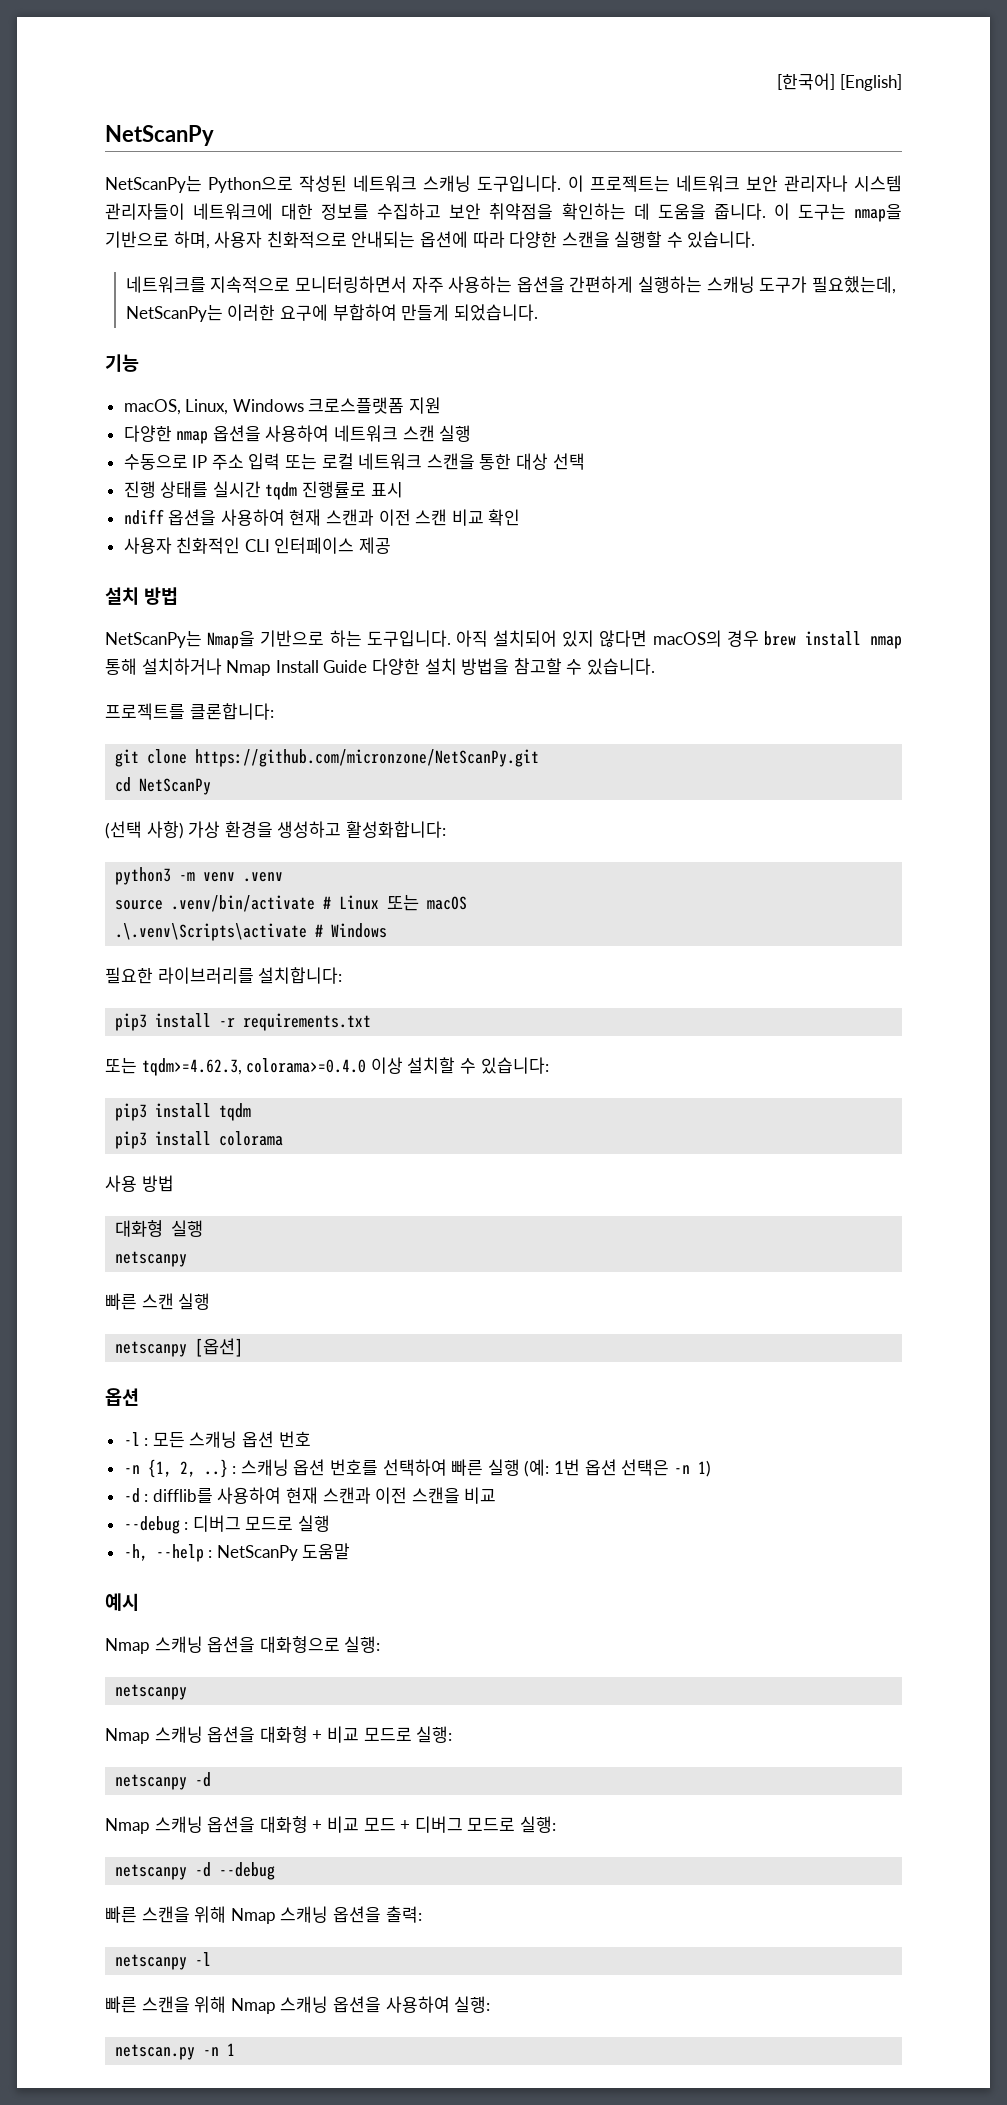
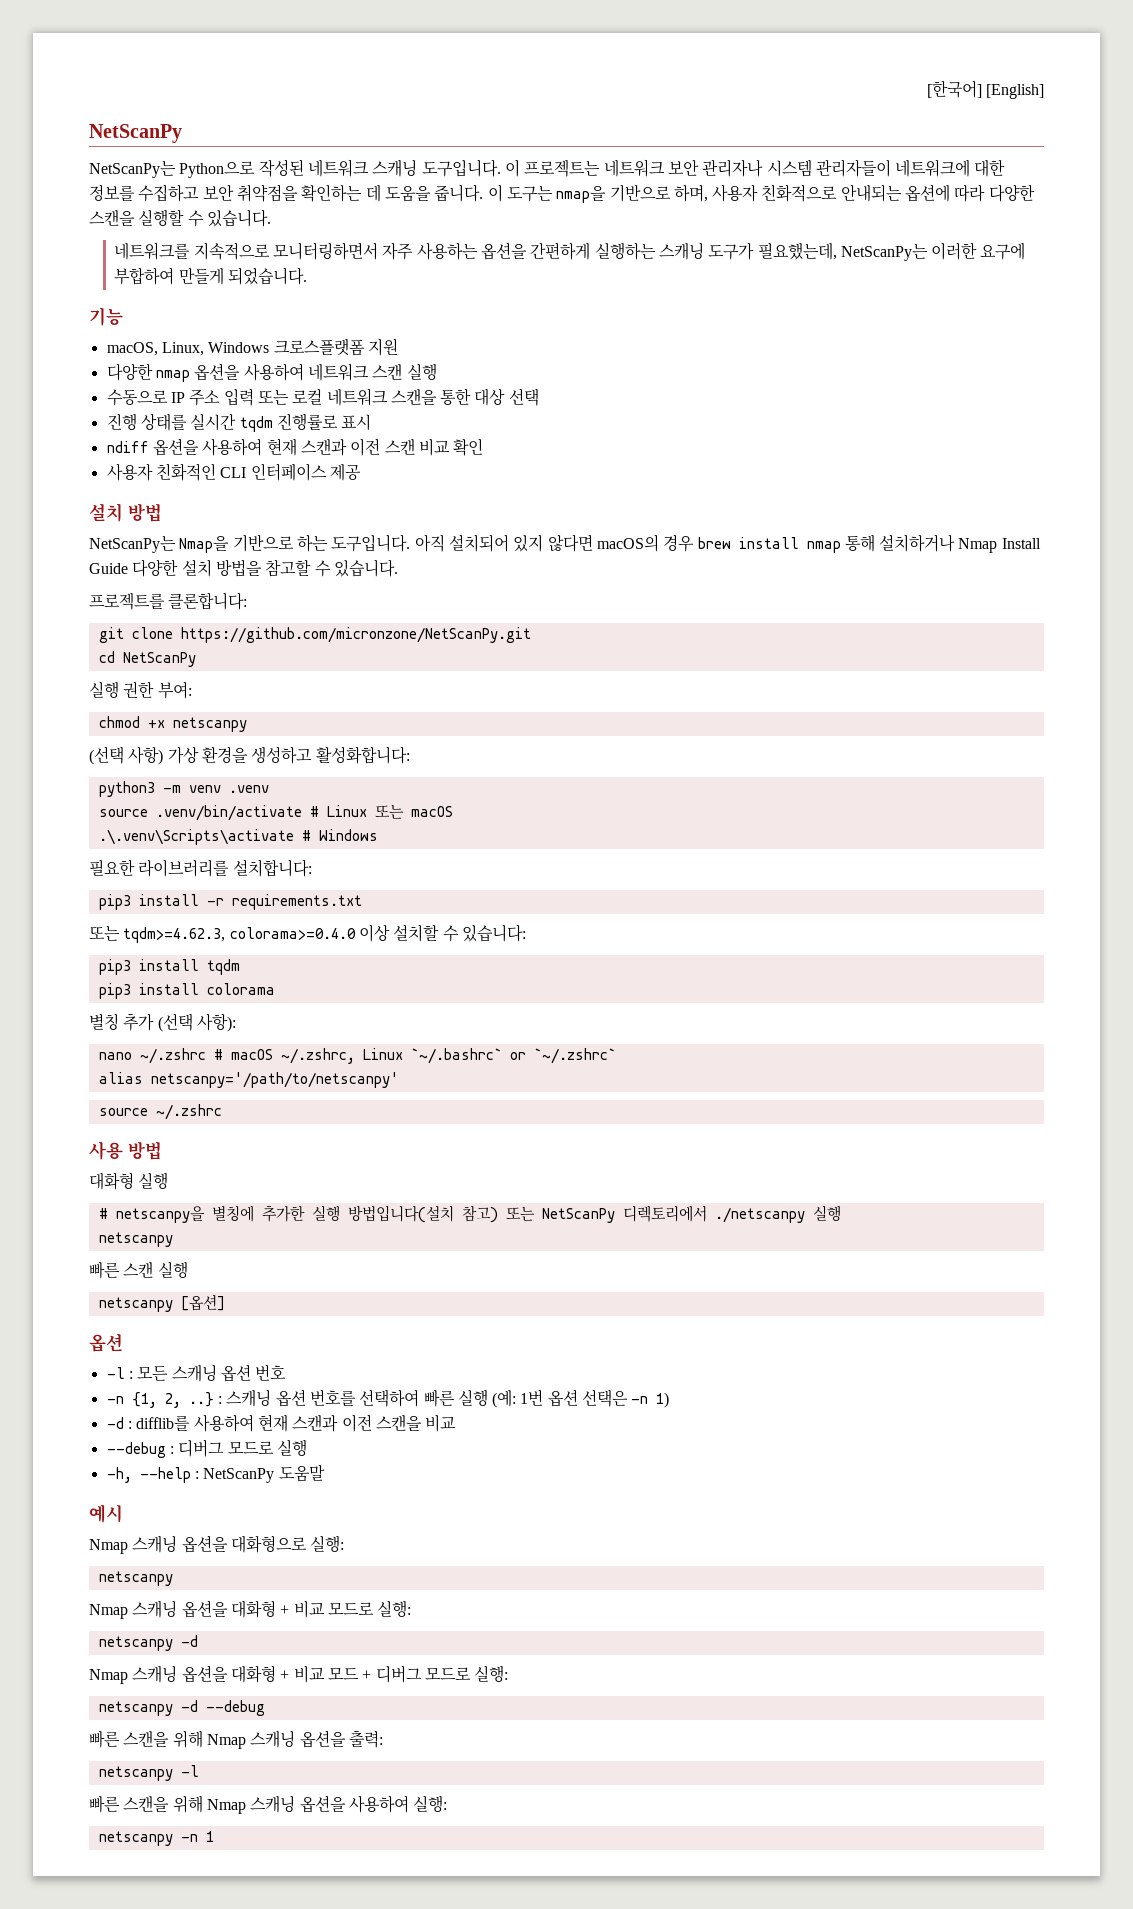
+ 실행 권한 부여:
+ chmod +x netscanpy
+ 별칭 추가 (선택 사항):
+ nano ~/.zshrc # macOS ~/.zshrc, Linux `~/.bashrc` or `~/.zshrc`
+ alias netscanpy='/path/to/netscanpy'
+ source ~/.zshrc
  사용 방법
  대화형 실행
+ # netscanpy을 별칭에 추가한 실행 방법입니다(설치 참고) 또는 NetScanPy 디렉토리에서 ./netscanpy 실행
- netscan.py -n 1
+ netscanpy -n 1

